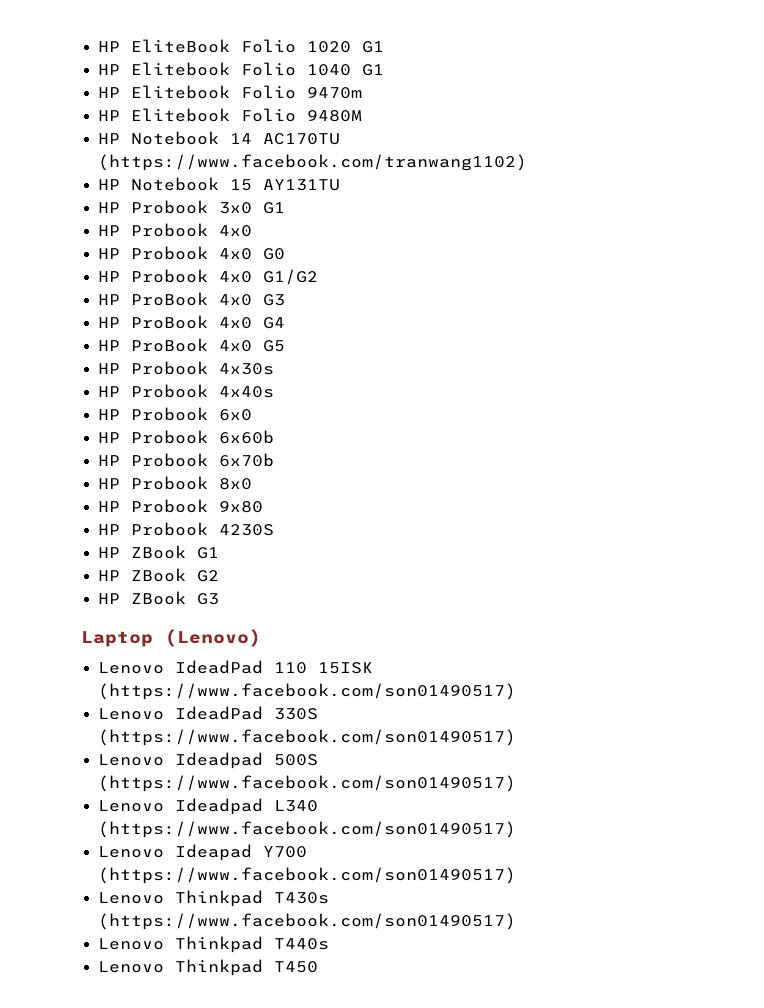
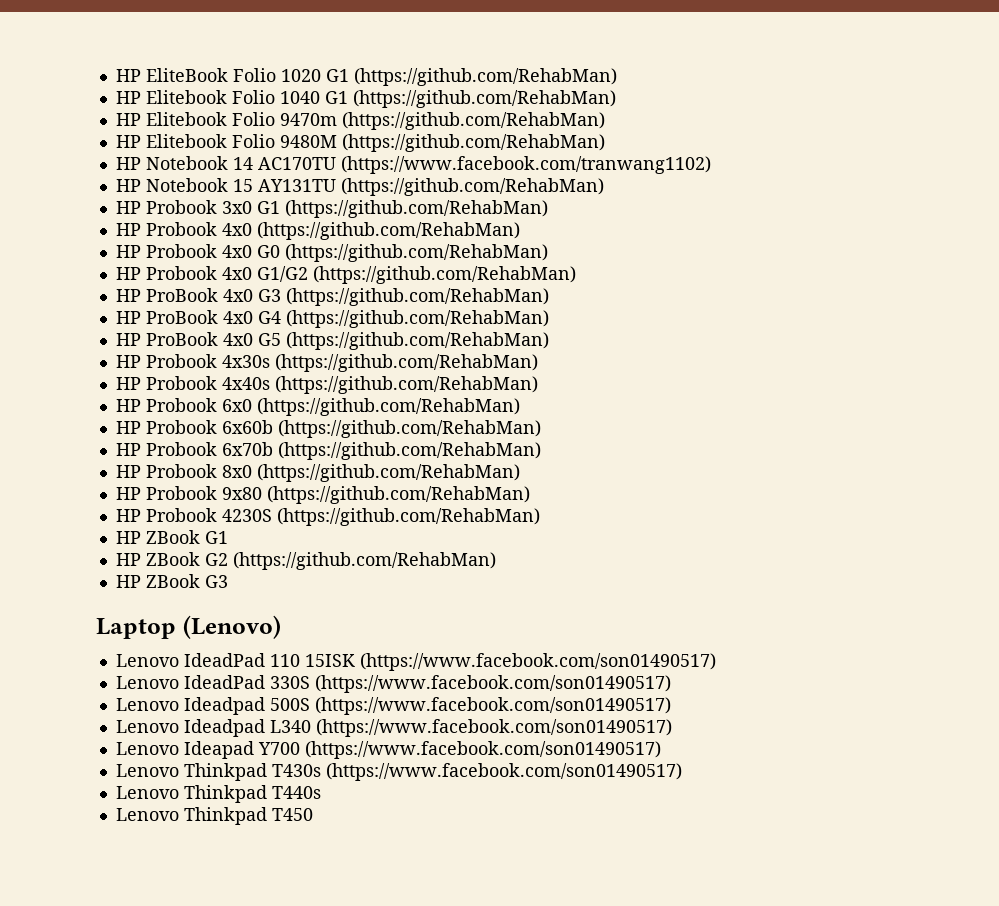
- HP EliteBook Folio 1020 G1
+ HP EliteBook Folio 1020 G1 (https://github.com/RehabMan)
- HP Elitebook Folio 1040 G1
+ HP Elitebook Folio 1040 G1 (https://github.com/RehabMan)
- HP Elitebook Folio 9470m
+ HP Elitebook Folio 9470m (https://github.com/RehabMan)
- HP Elitebook Folio 9480M
+ HP Elitebook Folio 9480M (https://github.com/RehabMan)
- HP Notebook 15 AY131TU
+ HP Notebook 15 AY131TU (https://github.com/RehabMan)
- HP Probook 3x0 G1
- HP Probook 4x0
+ HP Probook 3x0 G1 (https://github.com/RehabMan)
+ HP Probook 4x0 (https://github.com/RehabMan)
- HP Probook 4x0 G0
+ HP Probook 4x0 G0 (https://github.com/RehabMan)
- HP Probook 4x0 G1/G2
+ HP Probook 4x0 G1/G2 (https://github.com/RehabMan)
- HP ProBook 4x0 G3
+ HP ProBook 4x0 G3 (https://github.com/RehabMan)
- HP ProBook 4x0 G4
+ HP ProBook 4x0 G4 (https://github.com/RehabMan)
- HP ProBook 4x0 G5
+ HP ProBook 4x0 G5 (https://github.com/RehabMan)
- HP Probook 4x30s
+ HP Probook 4x30s (https://github.com/RehabMan)
- HP Probook 4x40s
+ HP Probook 4x40s (https://github.com/RehabMan)
- HP Probook 6x0
+ HP Probook 6x0 (https://github.com/RehabMan)
- HP Probook 6x60b
+ HP Probook 6x60b (https://github.com/RehabMan)
- HP Probook 6x70b
+ HP Probook 6x70b (https://github.com/RehabMan)
- HP Probook 8x0
+ HP Probook 8x0 (https://github.com/RehabMan)
- HP Probook 9x80
+ HP Probook 9x80 (https://github.com/RehabMan)
- HP Probook 4230S
+ HP Probook 4230S (https://github.com/RehabMan)
- HP ZBook G2
+ HP ZBook G2 (https://github.com/RehabMan)

